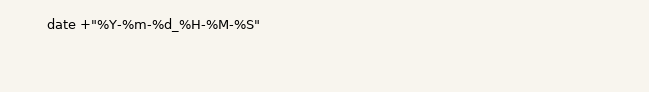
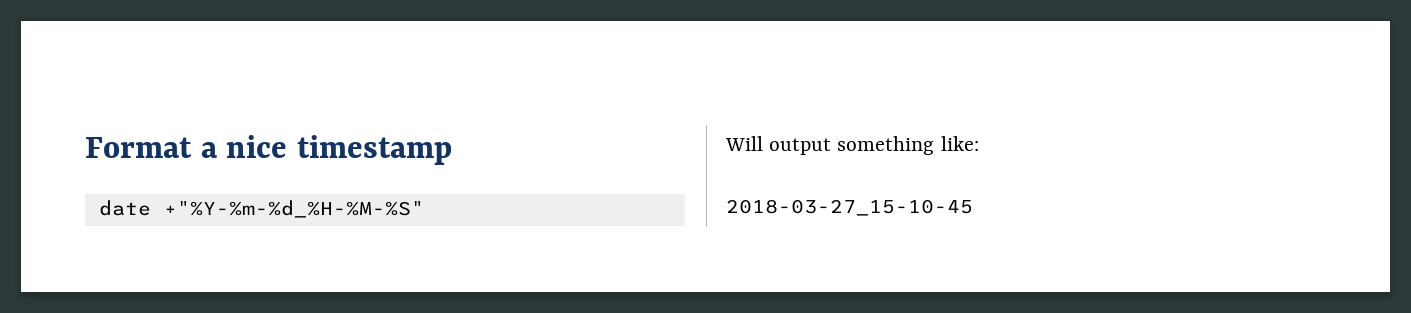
+ Format a nice timestamp
  date +"%Y-%m-%d_%H-%M-%S"
+ Will output something like:
+ 2018-03-27_15-10-45

